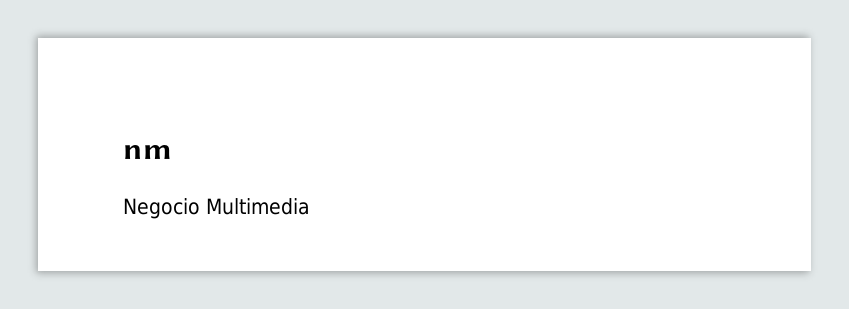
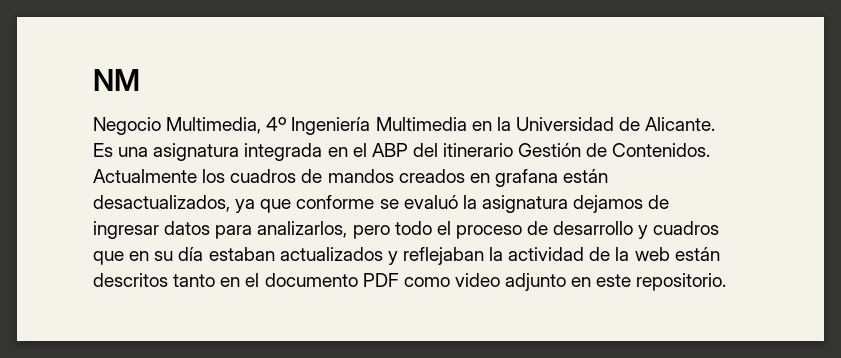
- nm
+ NM
- Negocio Multimedia
+ Negocio Multimedia, 4º Ingeniería Multimedia en la Universidad de Alicante. Es una asignatura integrada en el ABP del itinerario Gestión de Contenidos. Actualmente los cuadros de mandos creados en grafana están desactualizados, ya que conforme se evaluó la asignatura dejamos de ingresar datos para analizarlos, pero todo el proceso de desarrollo y cuadros que en su día estaban actualizados y reflejaban la actividad de la web están descritos tanto en el documento PDF como video adjunto en este repositorio.

